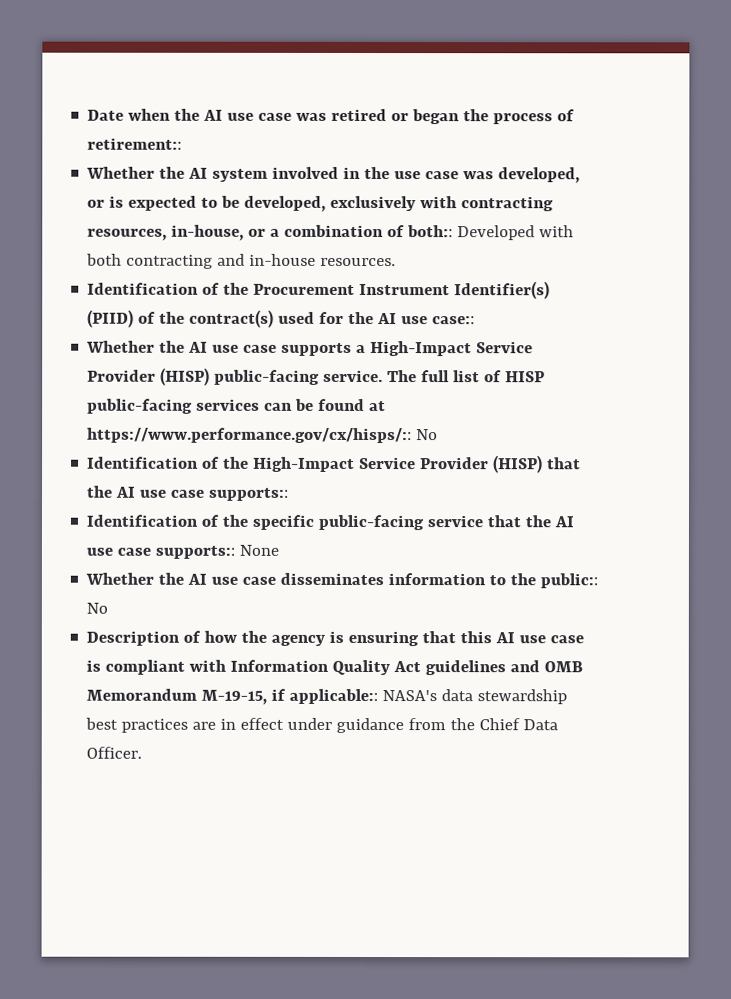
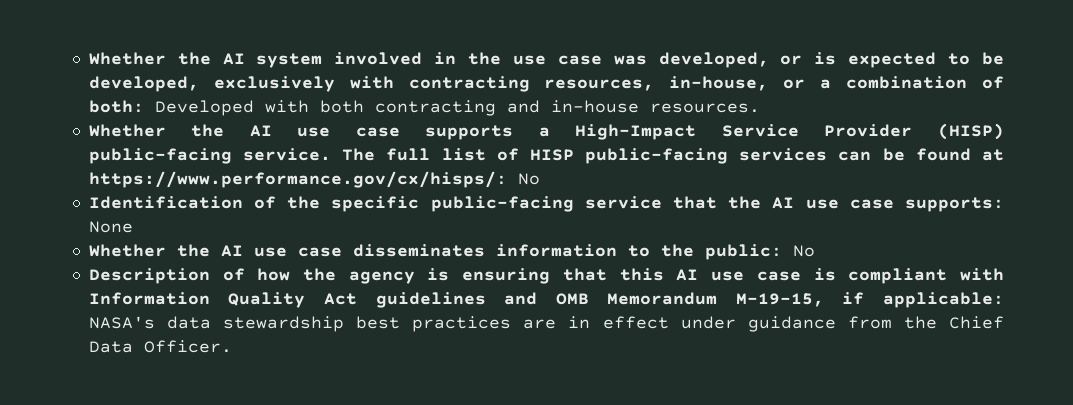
- Date when the AI use case was retired or began the process of retirement::
- Whether the AI system involved in the use case was developed, or is expected to be developed, exclusively with contracting resources, in-house, or a combination of both:: Developed with both contracting and in-house resources.
+ Whether the AI system involved in the use case was developed, or is expected to be developed, exclusively with contracting resources, in-house, or a combination of both: Developed with both contracting and in-house resources.
- Identification of the Procurement Instrument Identifier(s) (PIID) of the contract(s) used for the AI use case::
- The full list of HISP public-facing services can be found at https://www.performance.gov/cx/hisps/:: No
- Identification of the High-Impact Service Provider (HISP) that the AI use case supports::
+ The full list of HISP public-facing services can be found at https://www.performance.gov/cx/hisps/: No
- Identification of the specific public-facing service that the AI use case supports:: None
+ Identification of the specific public-facing service that the AI use case supports: None
- Whether the AI use case disseminates information to the public:: No
+ Whether the AI use case disseminates information to the public: No
- Description of how the agency is ensuring that this AI use case is compliant with Information Quality Act guidelines and OMB Memorandum M-19-15, if applicable:: NASA's data stewardship best practices are in effect under guidance from the Chief Data Officer.
+ Description of how the agency is ensuring that this AI use case is compliant with Information Quality Act guidelines and OMB Memorandum M-19-15, if applicable: NASA's data stewardship best practices are in effect under guidance from the Chief Data Officer.

